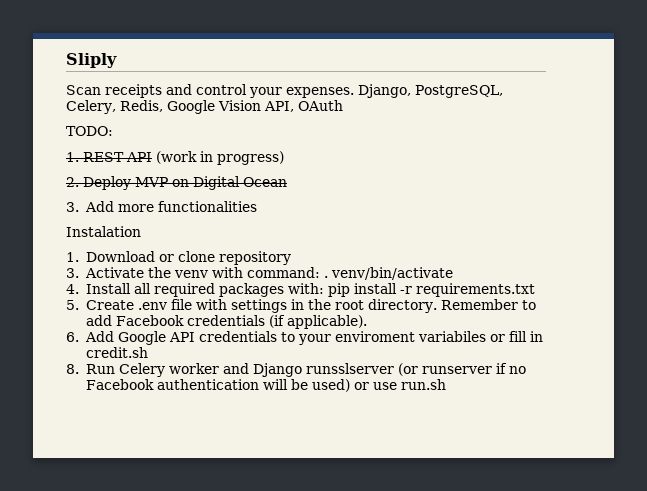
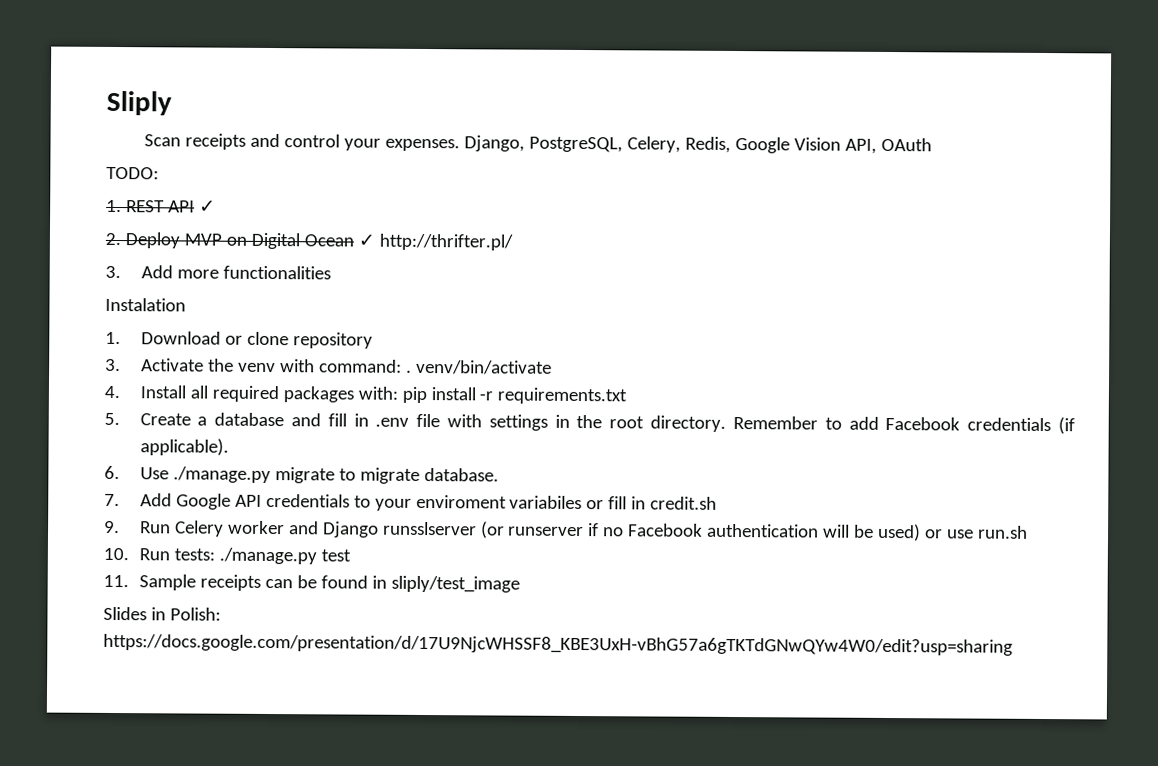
- 1. REST API (work in progress)
+ 1. REST API ✓
- 2. Deploy MVP on Digital Ocean
+ 2. Deploy MVP on Digital Ocean ✓ http://thrifter.pl/
- 5. Create .env file with settings in the root directory.
+ 5. Create a database and fill in .env file with settings in the root directory.
- 6. Add Google API credentials to your enviroment variabiles or fill in credit.sh
+ 6. Use ./manage.py migrate to migrate database.
+ 7. Add Google API credentials to your enviroment variabiles or fill in credit.sh
- 8. Run Celery worker and Django runsslserver (or runserver if no Facebook authentication will be used) or use run.sh
+ 9. Run Celery worker and Django runsslserver (or runserver if no Facebook authentication will be used) or use run.sh
+ 10. Run tests: ./manage.py test
+ 11. Sample receipts can be found in sliply/test_image
+ Slides in Polish: https://docs.google.com/presentation/d/17U9NjcWHSSF8_KBE3UxH-vBhG57a6gTKTdGNwQYw4W0/edit?usp=sharing

